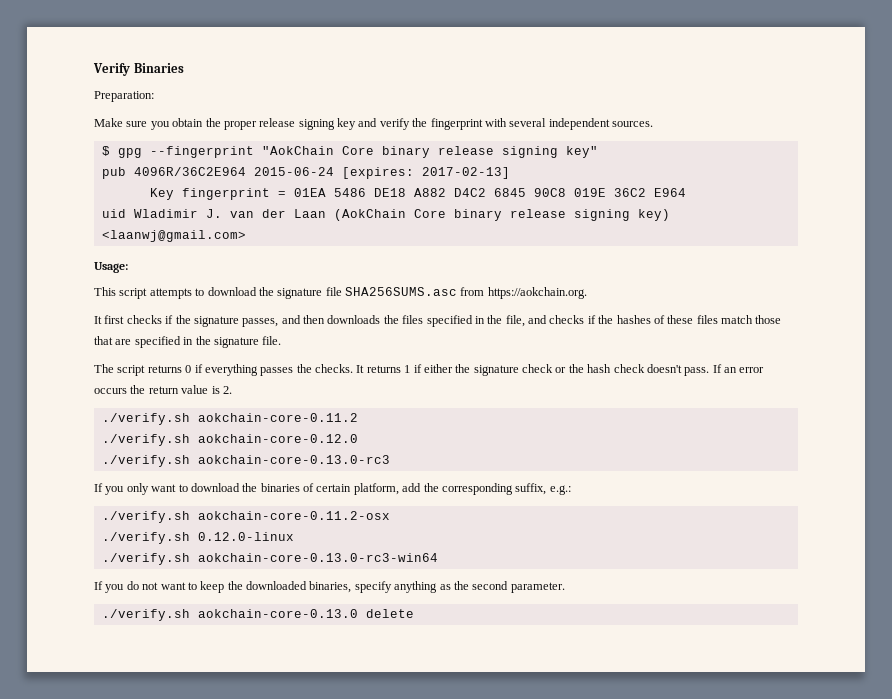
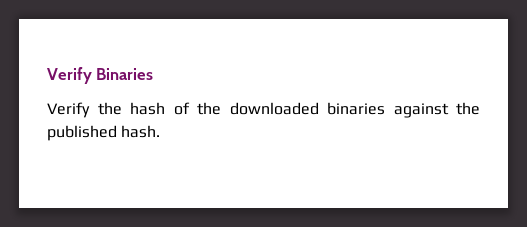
- Preparation:
- Make sure you obtain the proper release signing key and verify the fingerprint with several independent sources.
- $ gpg --fingerprint "AokChain Core binary release signing key"
- pub 4096R/36C2E964 2015-06-24 [expires: 2017-02-13]
- Key fingerprint = 01EA 5486 DE18 A882 D4C2 6845 90C8 019E 36C2 E964
- uid Wladimir J. van der Laan (AokChain Core binary release signing key) <laanwj@gmail.com>
- Usage:
- This script attempts to download the signature file SHA256SUMS.asc from https://aokchain.org.
- It first checks if the signature passes, and then downloads the files specified in the file, and checks if the hashes of these files match those that are specified in the signature file.
- The script returns 0 if everything passes the checks. It returns 1 if either the signature check or the hash check doesn't pass. If an error occurs the return value is 2.
- ./verify.sh aokchain-core-0.11.2
- ./verify.sh aokchain-core-0.12.0
- ./verify.sh aokchain-core-0.13.0-rc3
- If you only want to download the binaries of certain platform, add the corresponding suffix, e.g.:
- ./verify.sh aokchain-core-0.11.2-osx
- ./verify.sh 0.12.0-linux
- ./verify.sh aokchain-core-0.13.0-rc3-win64
- If you do not want to keep the downloaded binaries, specify anything as the second parameter.
- ./verify.sh aokchain-core-0.13.0 delete
+ Verify the hash of the downloaded binaries against the published hash.

